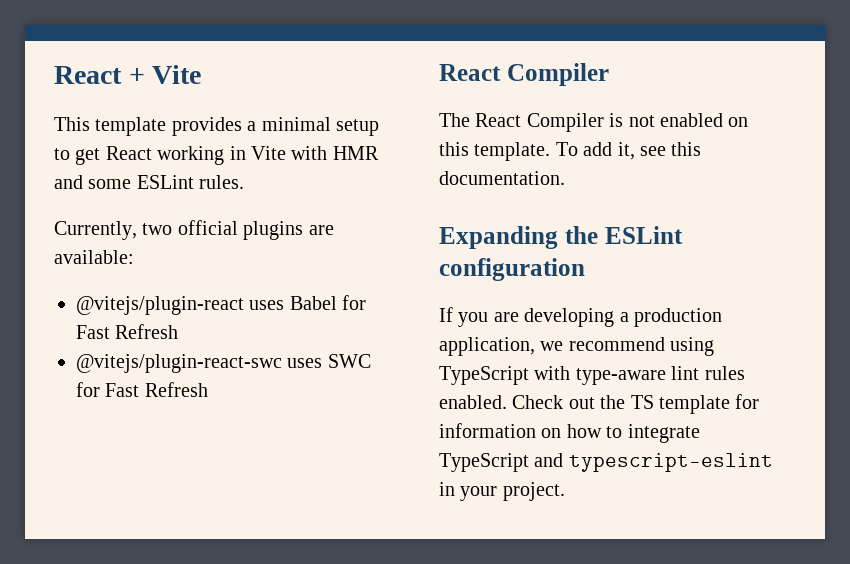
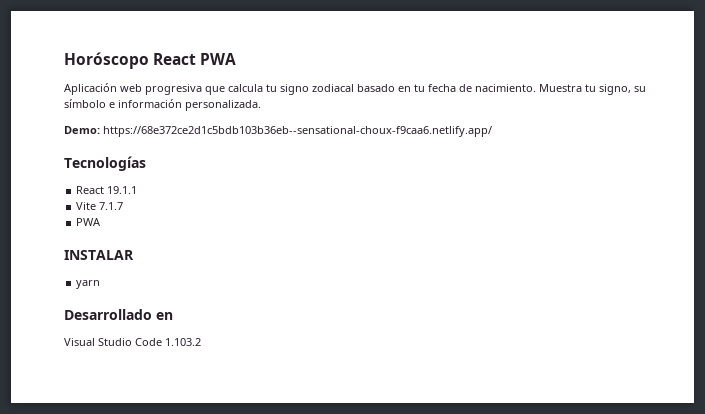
- React + Vite
- This template provides a minimal setup to get React working in Vite with HMR and some ESLint rules.
- Currently, two official plugins are available:
- @vitejs/plugin-react uses Babel for Fast Refresh
- @vitejs/plugin-react-swc uses SWC for Fast Refresh
- React Compiler
- The React Compiler is not enabled on this template. To add it, see this documentation.
- Expanding the ESLint configuration
- If you are developing a production application, we recommend using TypeScript with type-aware lint rules enabled. Check out the TS template for information on how to integrate TypeScript and typescript-eslint in your project.
+ Horóscopo React PWA
+ Aplicación web progresiva que calcula tu signo zodiacal basado en tu fecha de nacimiento. Muestra tu signo, su símbolo e información personalizada.
+ Demo: https://68e372ce2d1c5bdb103b36eb--sensational-choux-f9caa6.netlify.app/
+ Tecnologías
+ React 19.1.1
+ Vite 7.1.7
+ PWA
+ INSTALAR
+ yarn
+ Desarrollado en
+ Visual Studio Code 1.103.2

